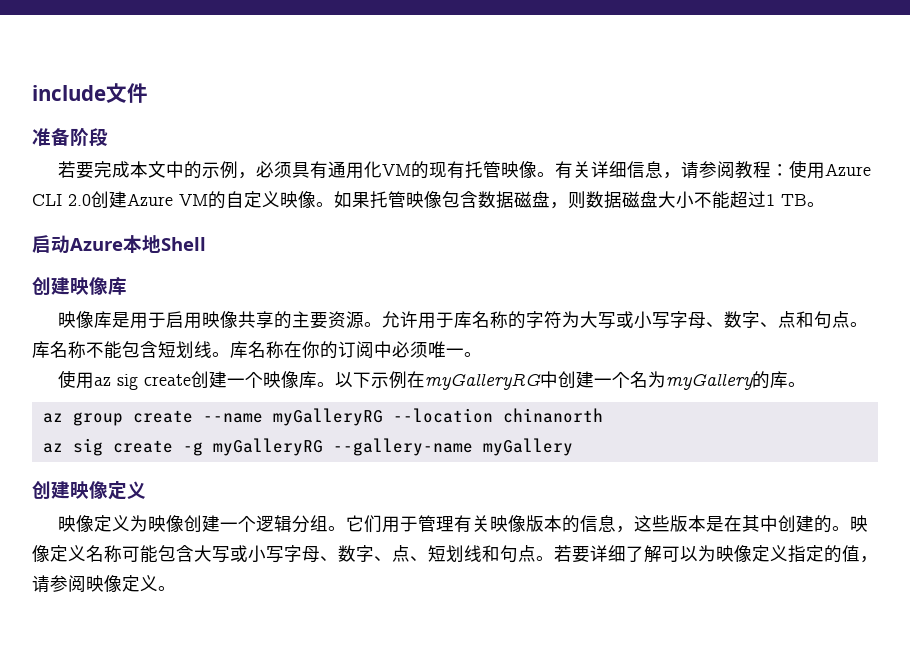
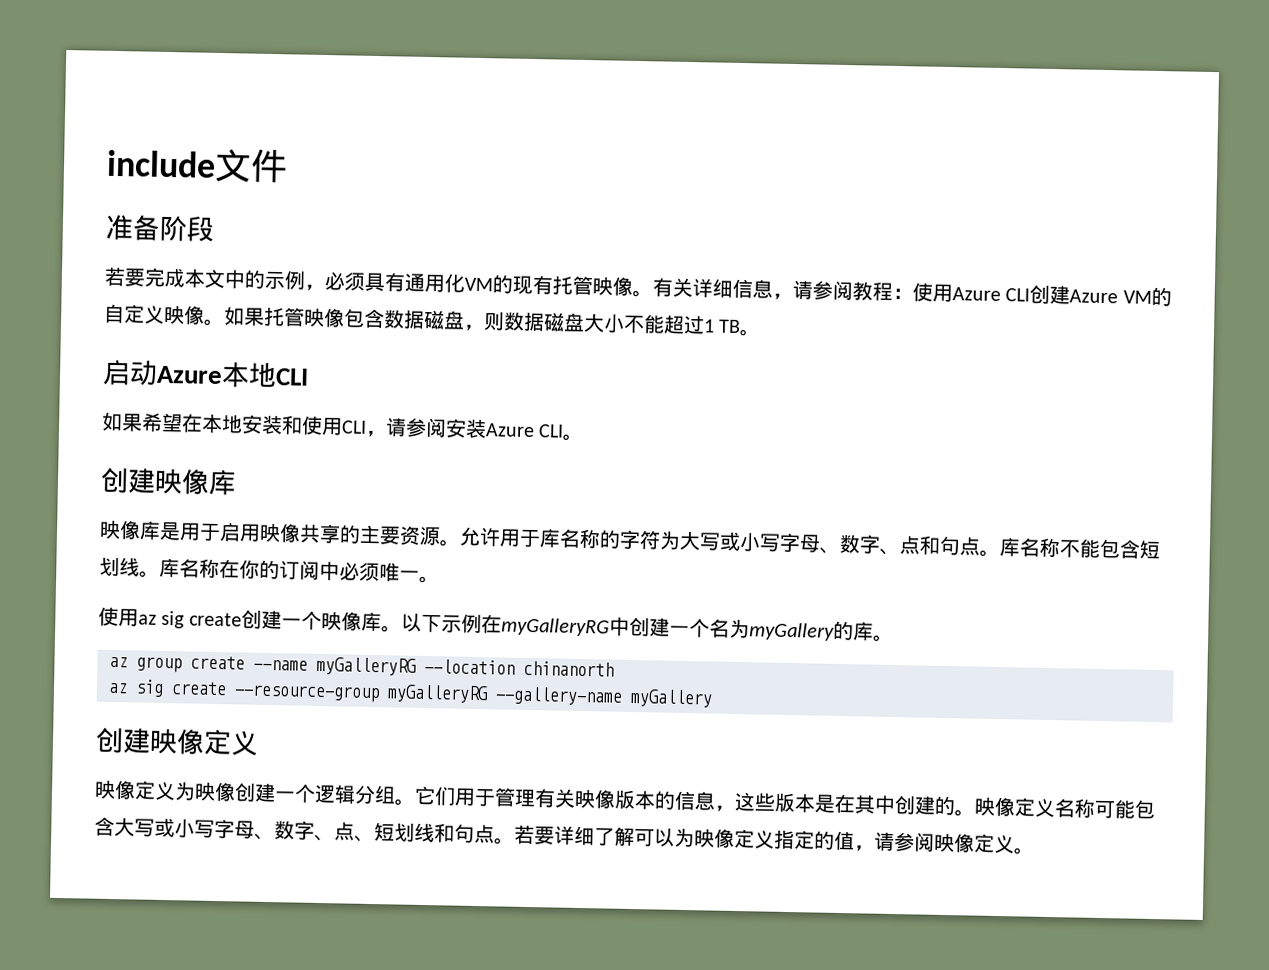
- 有关详细信息，请参阅教程：使用Azure CLI 2.0创建Azure VM的自定义映像。
+ 有关详细信息，请参阅教程：使用Azure CLI创建Azure VM的自定义映像。
- 启动Azure本地Shell
+ 启动Azure本地CLI
+ 如果希望在本地安装和使用CLI，请参阅安装Azure CLI。
- az sig create -g myGalleryRG --gallery-name myGallery
+ az sig create --resource-group myGalleryRG --gallery-name myGallery

